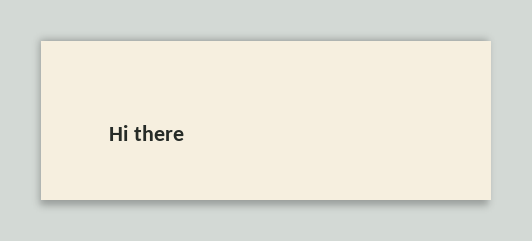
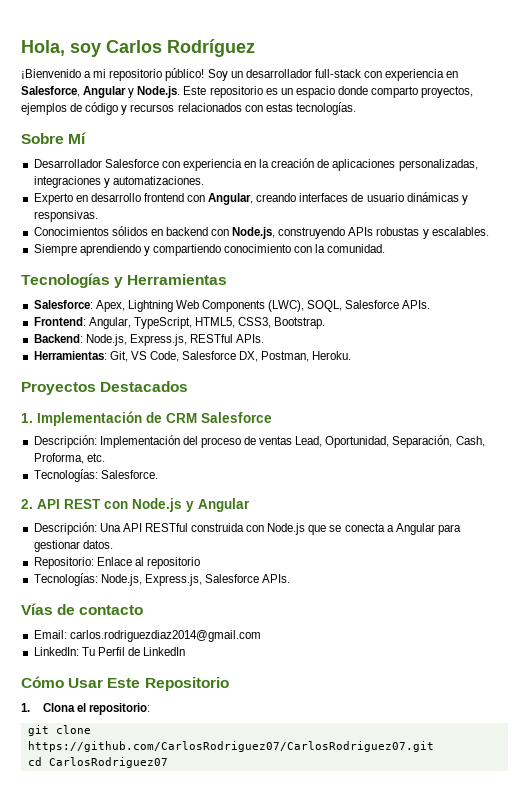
- Hi there
+ Hola, soy Carlos Rodríguez
+ ¡Bienvenido a mi repositorio público! Soy un desarrollador full-stack con experiencia en Salesforce, Angular y Node.js. Este repositorio es un espacio donde comparto proyectos, ejemplos de código y recursos relacionados con estas tecnologías.
+ Sobre Mí
+ Desarrollador Salesforce con experiencia en la creación de aplicaciones personalizadas, integraciones y automatizaciones.
+ Experto en desarrollo frontend con Angular, creando interfaces de usuario dinámicas y responsivas.
+ Conocimientos sólidos en backend con Node.js, construyendo APIs robustas y escalables.
+ Siempre aprendiendo y compartiendo conocimiento con la comunidad.
+ Tecnologías y Herramientas
+ Salesforce: Apex, Lightning Web Components (LWC), SOQL, Salesforce APIs.
+ Frontend: Angular, TypeScript, HTML5, CSS3, Bootstrap.
+ Backend: Node.js, Express.js, RESTful APIs.
+ Herramientas: Git, VS Code, Salesforce DX, Postman, Heroku.
+ Proyectos Destacados
+ 1. Implementación de CRM Salesforce
+ Descripción: Implementación del proceso de ventas Lead, Oportunidad, Separación, Cash, Proforma, etc.
+ Tecnologías: Salesforce.
+ 2. API REST con Node.js y Angular
+ Descripción: Una API RESTful construida con Node.js que se conecta a Angular para gestionar datos.
+ Repositorio: Enlace al repositorio
+ Tecnologías: Node.js, Express.js, Salesforce APIs.
+ Vías de contacto
+ Email: carlos.rodriguezdiaz2014@gmail.com
+ LinkedIn: Tu Perfil de LinkedIn
+ Cómo Usar Este Repositorio
+ 1. Clona el repositorio:
+ git clone https://github.com/CarlosRodriguez07/CarlosRodriguez07.git
+ cd CarlosRodriguez07

